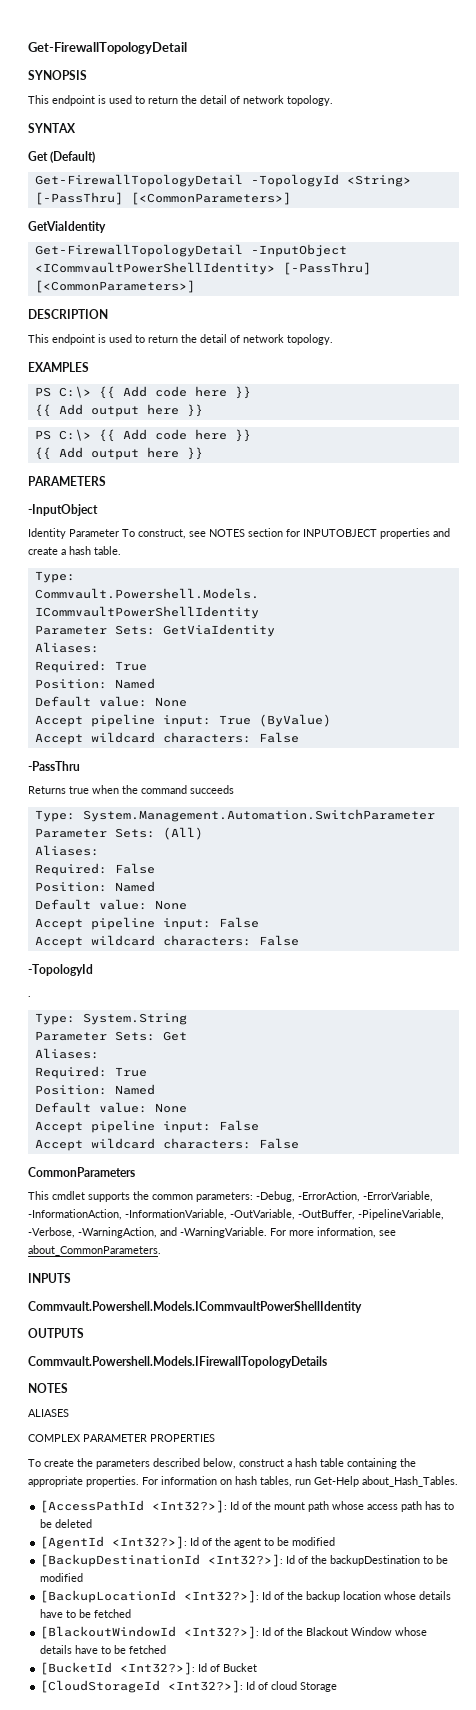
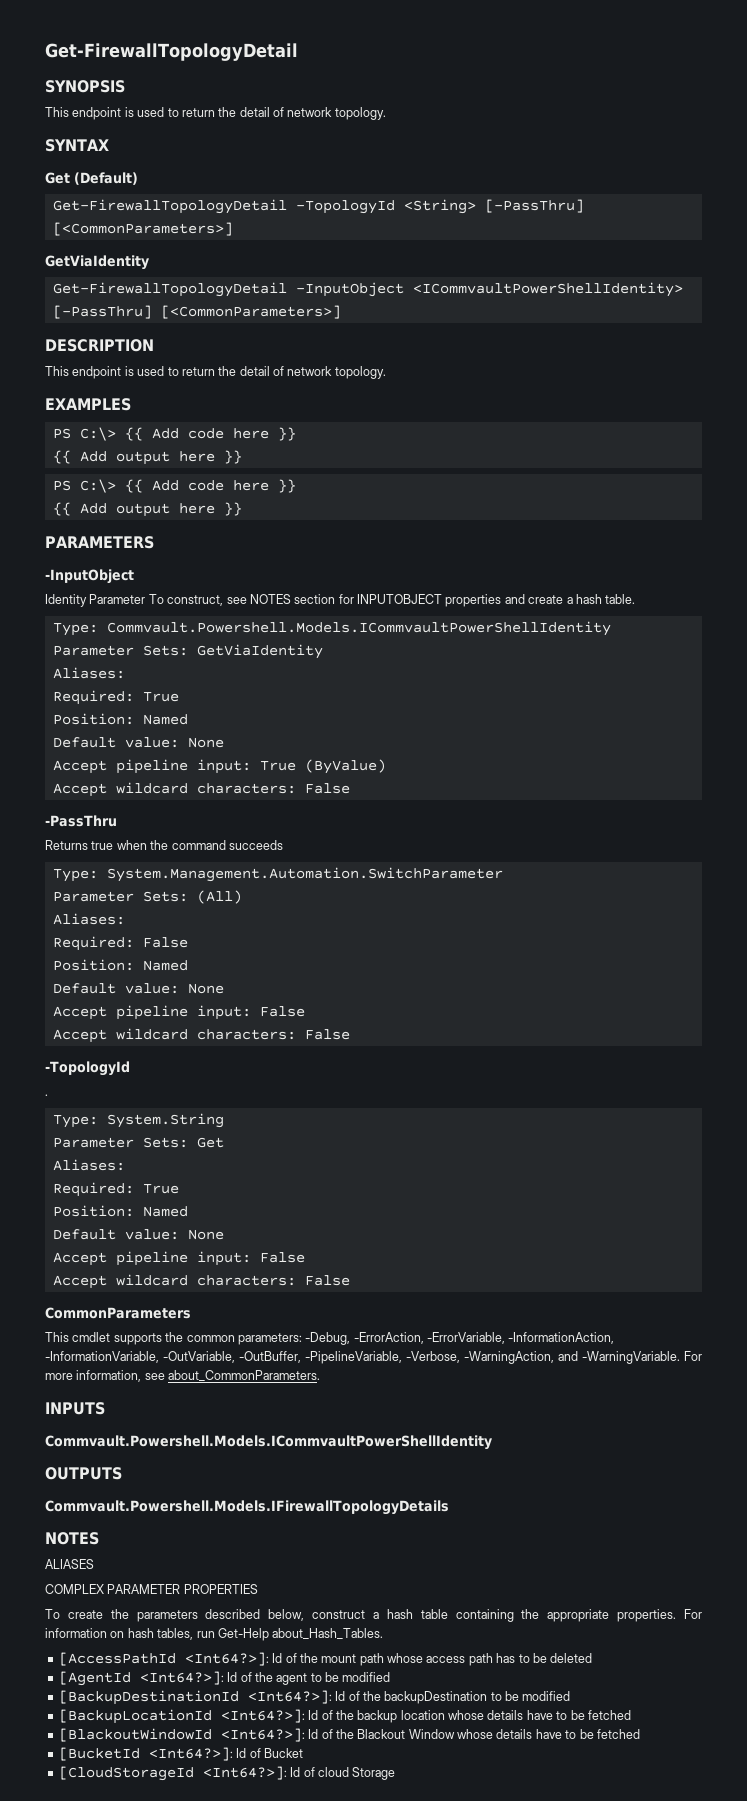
- [AccessPathId <Int32?>]: Id of the mount path whose access path has to be deleted
+ [AccessPathId <Int64?>]: Id of the mount path whose access path has to be deleted
- [AgentId <Int32?>]: Id of the agent to be modified
+ [AgentId <Int64?>]: Id of the agent to be modified
- [BackupDestinationId <Int32?>]: Id of the backupDestination to be modified
+ [BackupDestinationId <Int64?>]: Id of the backupDestination to be modified
- [BackupLocationId <Int32?>]: Id of the backup location whose details have to be fetched
+ [BackupLocationId <Int64?>]: Id of the backup location whose details have to be fetched
- [BlackoutWindowId <Int32?>]: Id of the Blackout Window whose details have to be fetched
+ [BlackoutWindowId <Int64?>]: Id of the Blackout Window whose details have to be fetched
- [BucketId <Int32?>]: Id of Bucket
+ [BucketId <Int64?>]: Id of Bucket
- [CloudStorageId <Int32?>]: Id of cloud Storage
+ [CloudStorageId <Int64?>]: Id of cloud Storage

